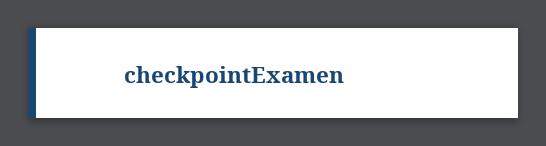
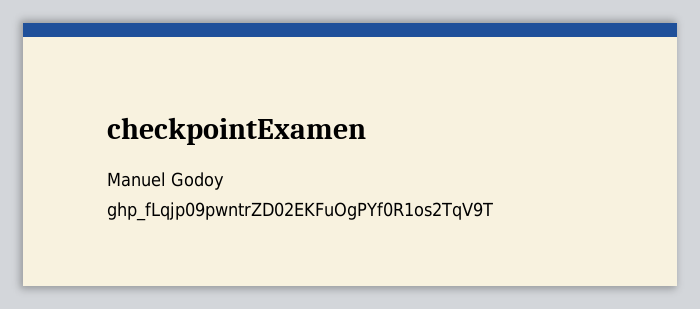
+ Manuel Godoy 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

